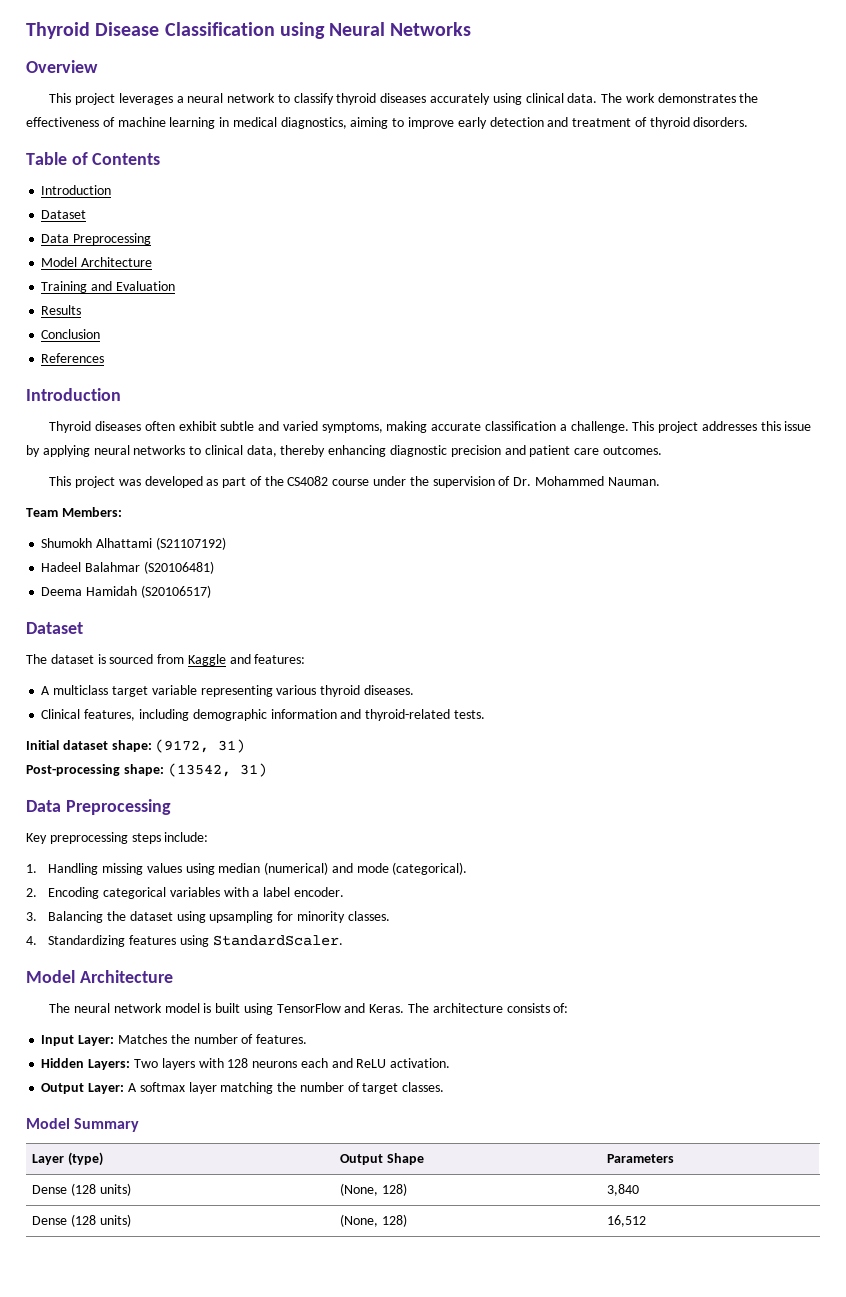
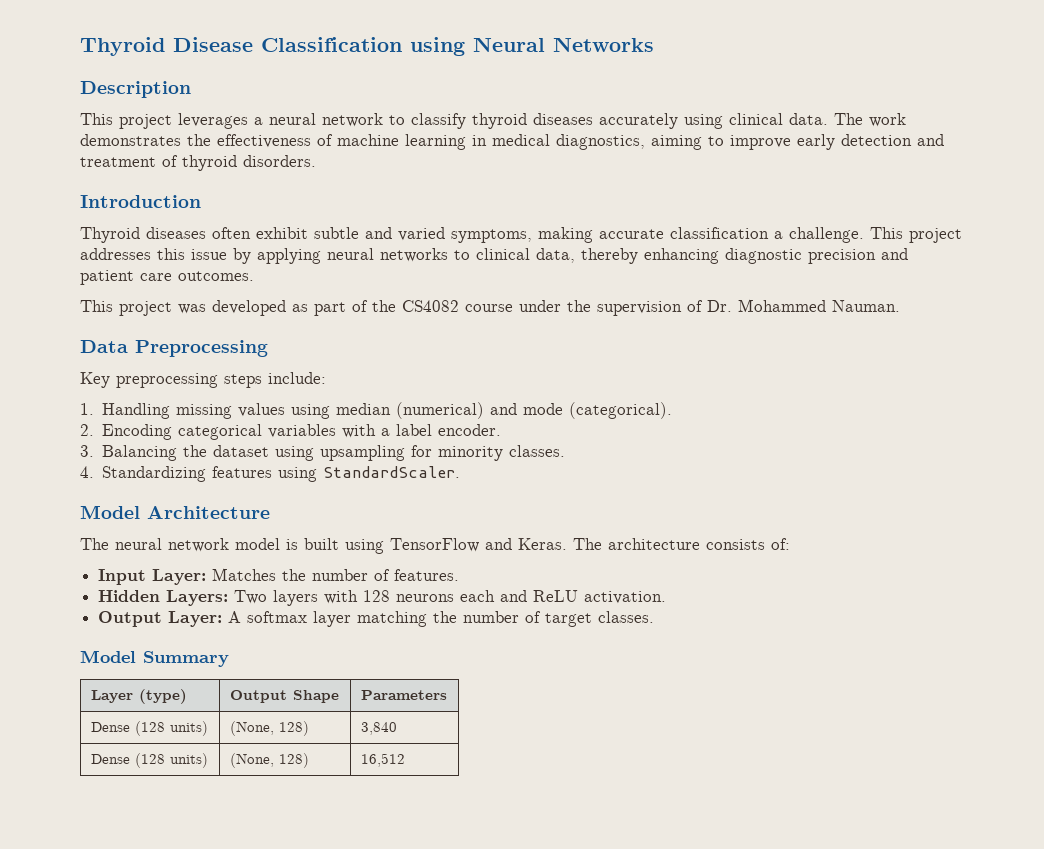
- Overview
+ Description
- Table of Contents
- Introduction
- Dataset
- Data Preprocessing
- Model Architecture
- Training and Evaluation
- Results
- Conclusion
- References
- Team Members:
- Shumokh Alhattami (S21107192)
- Hadeel Balahmar (S20106481)
- Deema Hamidah (S20106517)
- Dataset
- The dataset is sourced from Kaggle and features:
- A multiclass target variable representing various thyroid diseases.
- Clinical features, including demographic information and thyroid-related tests.
- Initial dataset shape: (9172, 31)
- Post-processing shape: (13542, 31)

